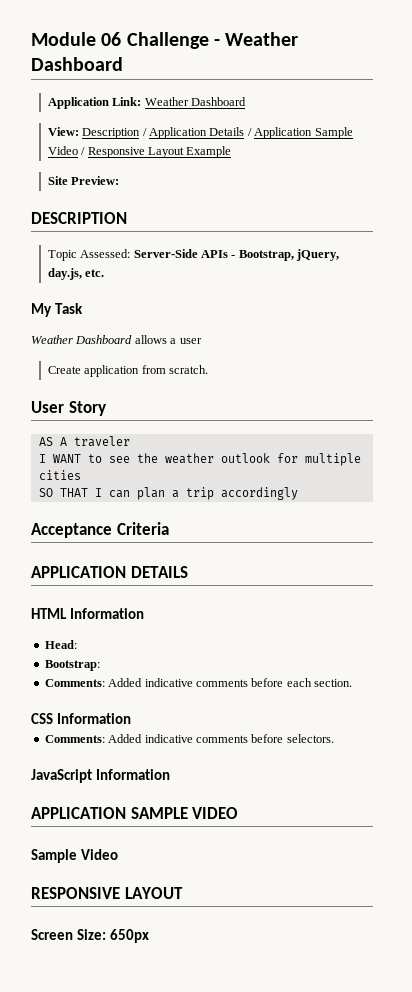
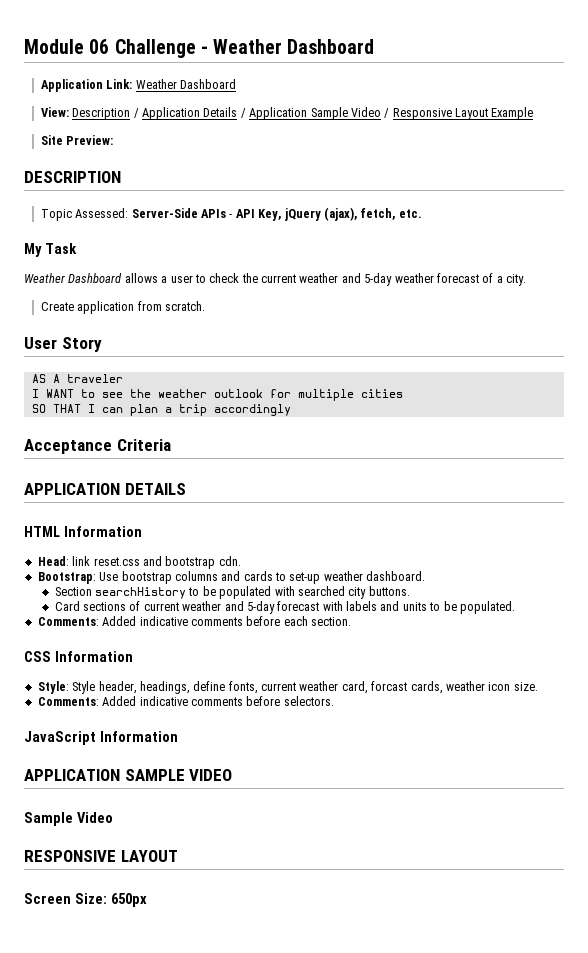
- Topic Assessed: Server-Side APIs - Bootstrap, jQuery, day.js, etc.
+ Topic Assessed: Server-Side APIs - API Key, jQuery (ajax), fetch, etc.
- Weather Dashboard allows a user
+ Weather Dashboard allows a user to check the current weather and 5-day weather forecast of a city.
- Head:
- Bootstrap:
+ Head: link reset.css and bootstrap cdn.
+ Bootstrap: Use bootstrap columns and cards to set-up weather dashboard.
+ Section searchHistory to be populated with searched city buttons.
+ Card sections of current weather and 5-day forecast with labels and units to be populated.
+ Style: Style header, headings, define fonts, current weather card, forcast cards, weather icon size.

